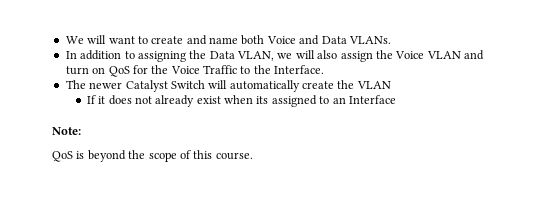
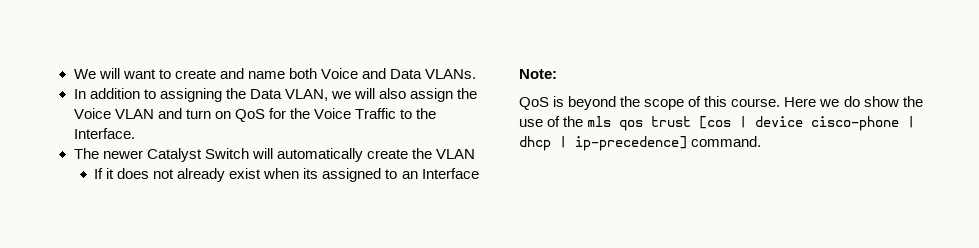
+ Here we do show the use of the mls qos trust [cos | device cisco-phone | dhcp | ip-precedence] command.

